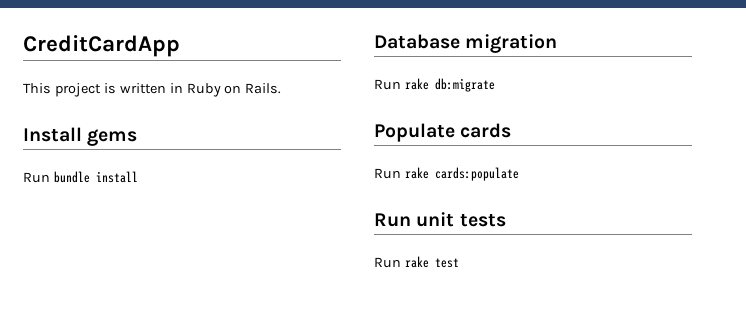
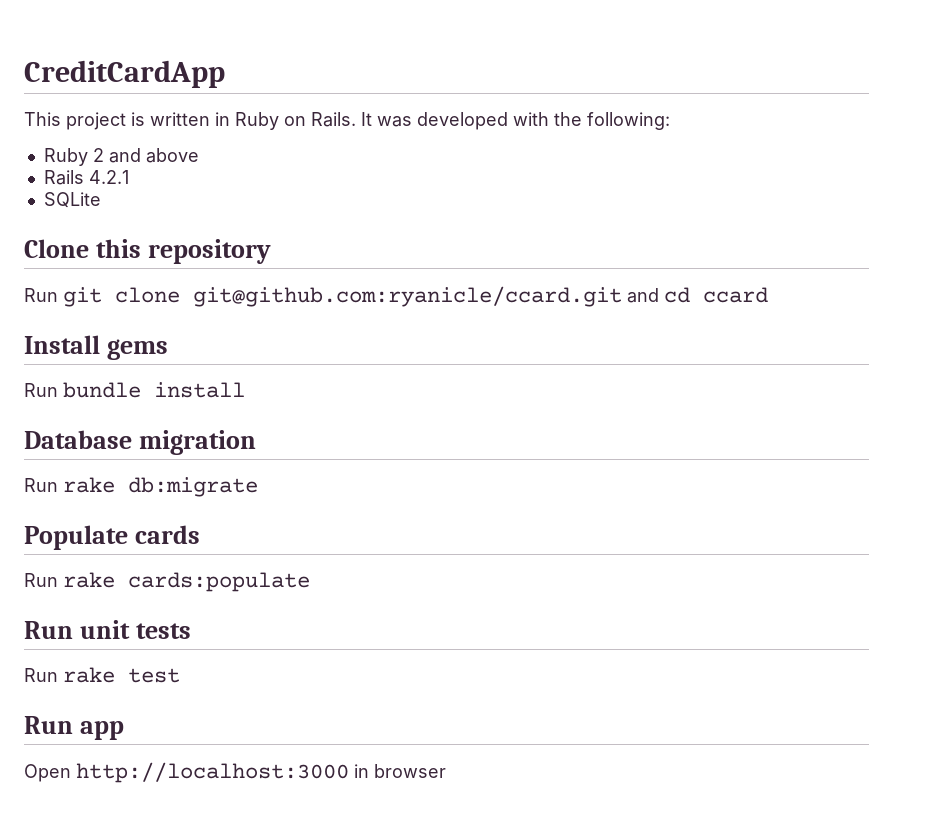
+ It was developed with the following:
+ Ruby 2 and above
+ Rails 4.2.1
+ SQLite
+ Clone this repository
+ Run git clone git@github.com:ryanicle/ccard.git and cd ccard
+ Run app
+ Open http://localhost:3000 in browser

